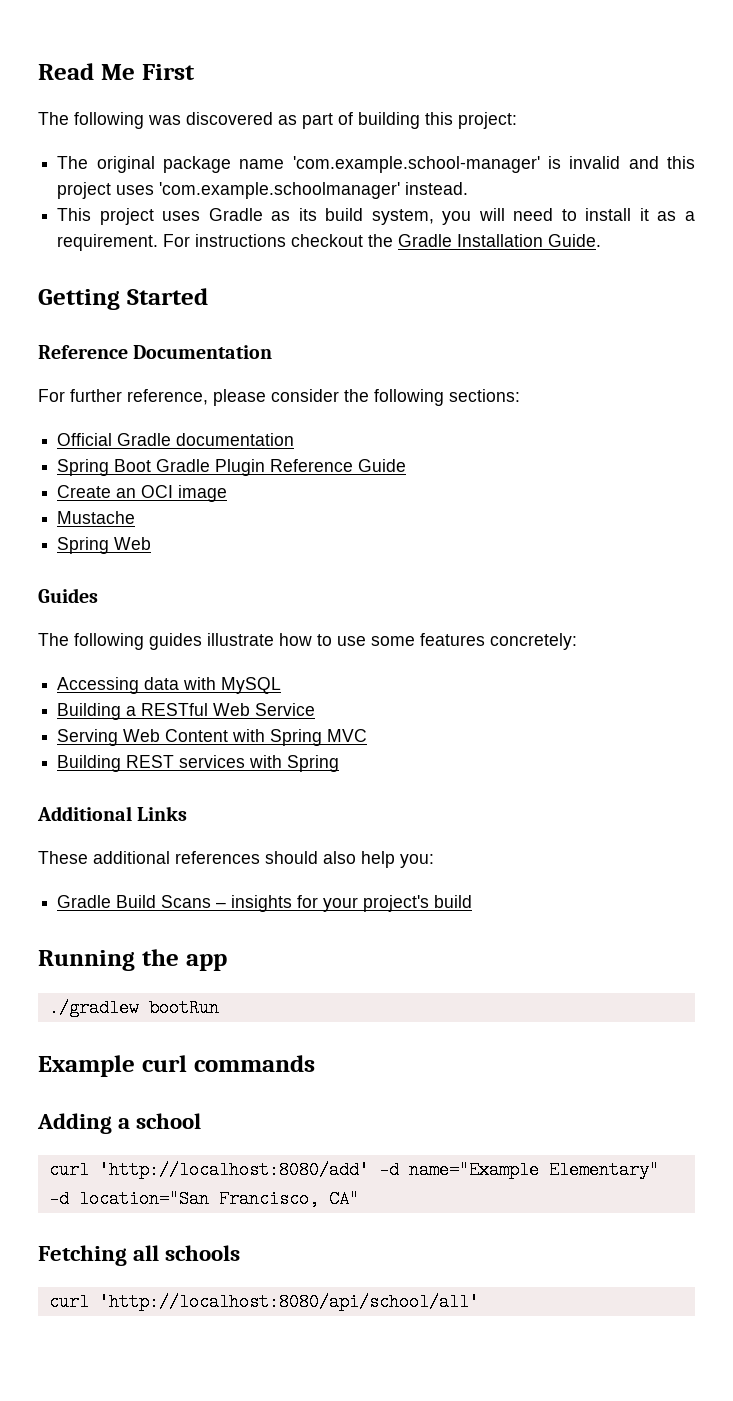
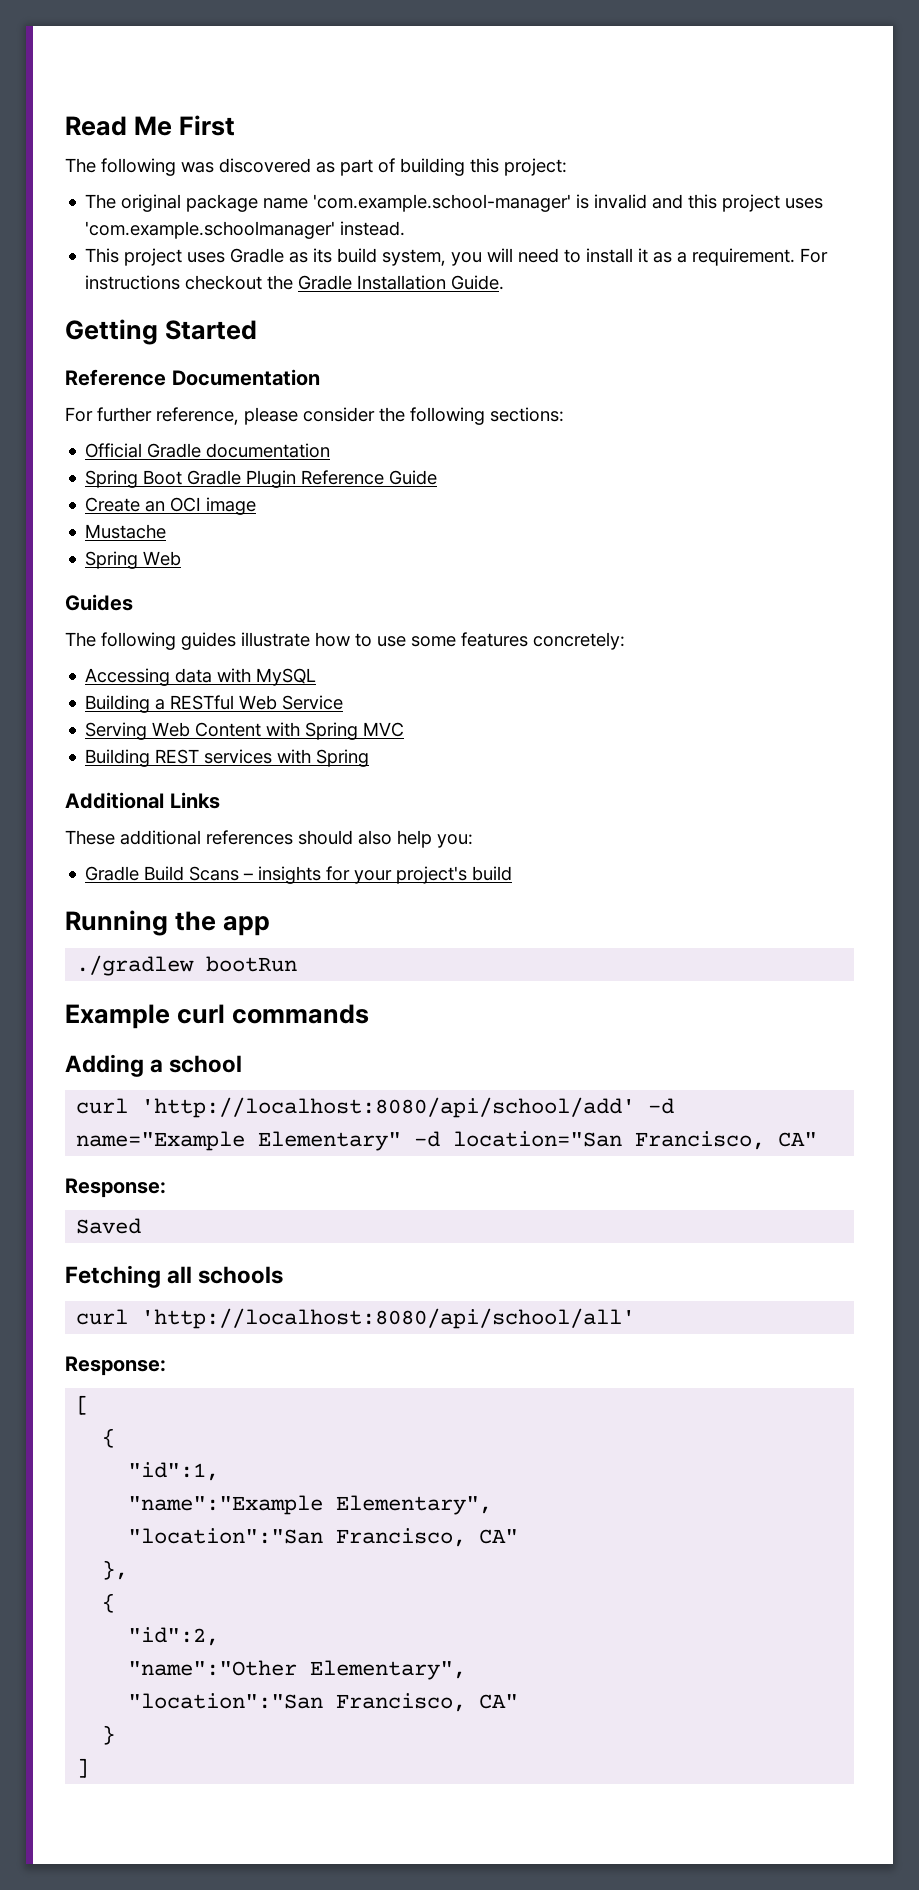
- curl 'http://localhost:8080/add' -d name="Example Elementary" -d location="San Francisco, CA"
+ curl 'http://localhost:8080/api/school/add' -d name="Example Elementary" -d location="San Francisco, CA"
+ Response:
+ Saved
  curl 'http://localhost:8080/api/school/all'
+ Response:
+ [
+ {
+ "id":1,
+ "name":"Example Elementary",
+ "location":"San Francisco, CA"
+ },
+ {
+ "id":2,
+ "name":"Other Elementary",
+ "location":"San Francisco, CA"
+ }
+ ]

